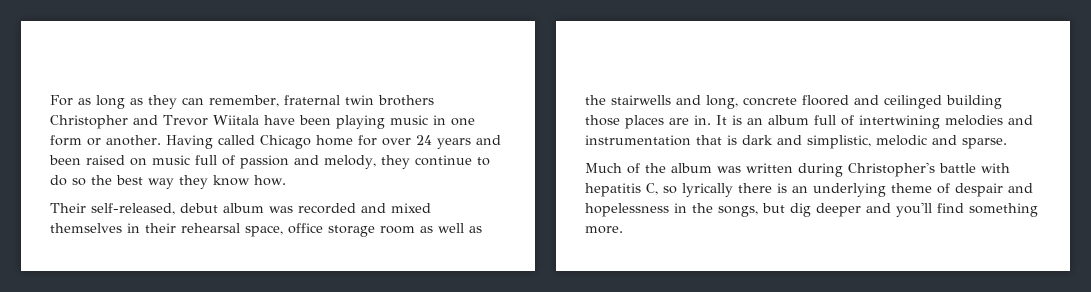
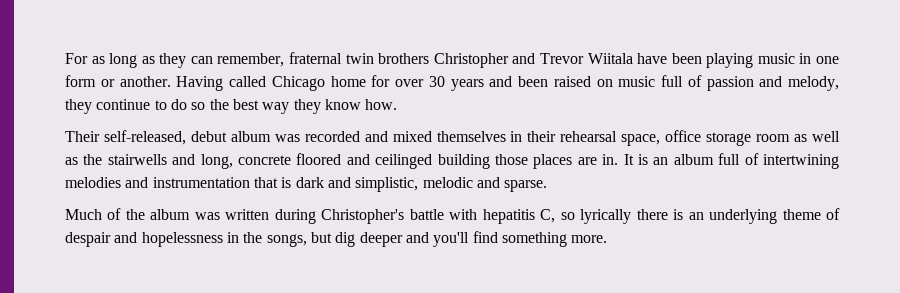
- Having called Chicago home for over 24 years and been raised on music full of passion and melody, they continue to do so the best way they know how.
+ Having called Chicago home for over 30 years and been raised on music full of passion and melody, they continue to do so the best way they know how.

